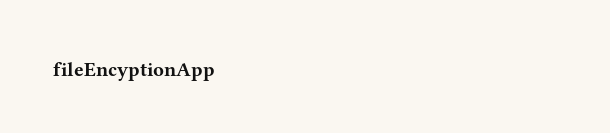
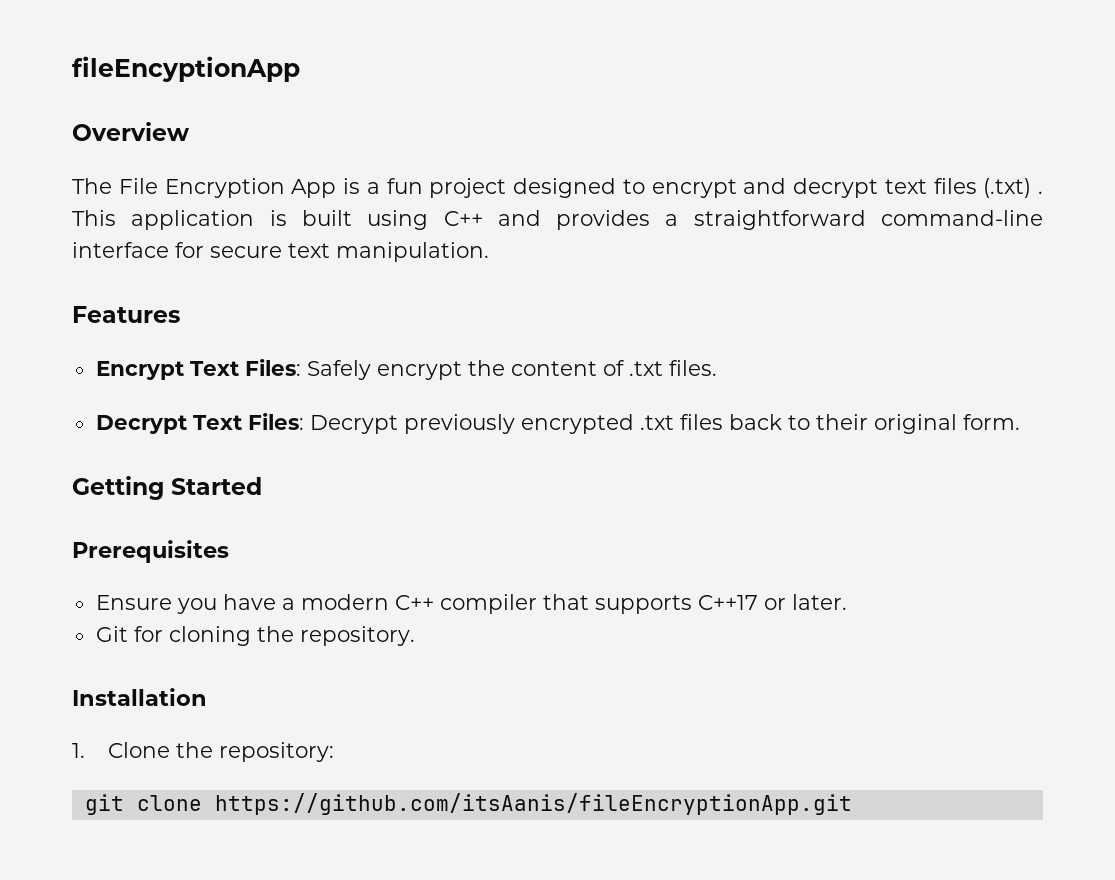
+ Overview
+ The File Encryption App is a fun project designed to encrypt and decrypt text files (.txt) . This application is built using C++ and provides a straightforward command-line interface for secure text manipulation.
+ Features
+ Encrypt Text Files: Safely encrypt the content of .txt files.
+ Decrypt Text Files: Decrypt previously encrypted .txt files back to their original form.
+ Getting Started
+ Prerequisites
+ Ensure you have a modern C++ compiler that supports C++17 or later.
+ Git for cloning the repository.
+ Installation
+ 1. Clone the repository:
+ git clone https://github.com/itsAanis/fileEncryptionApp.git

